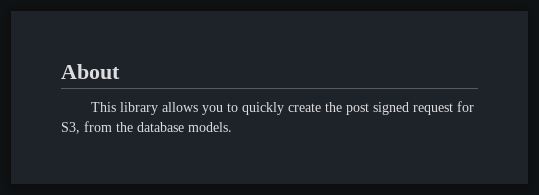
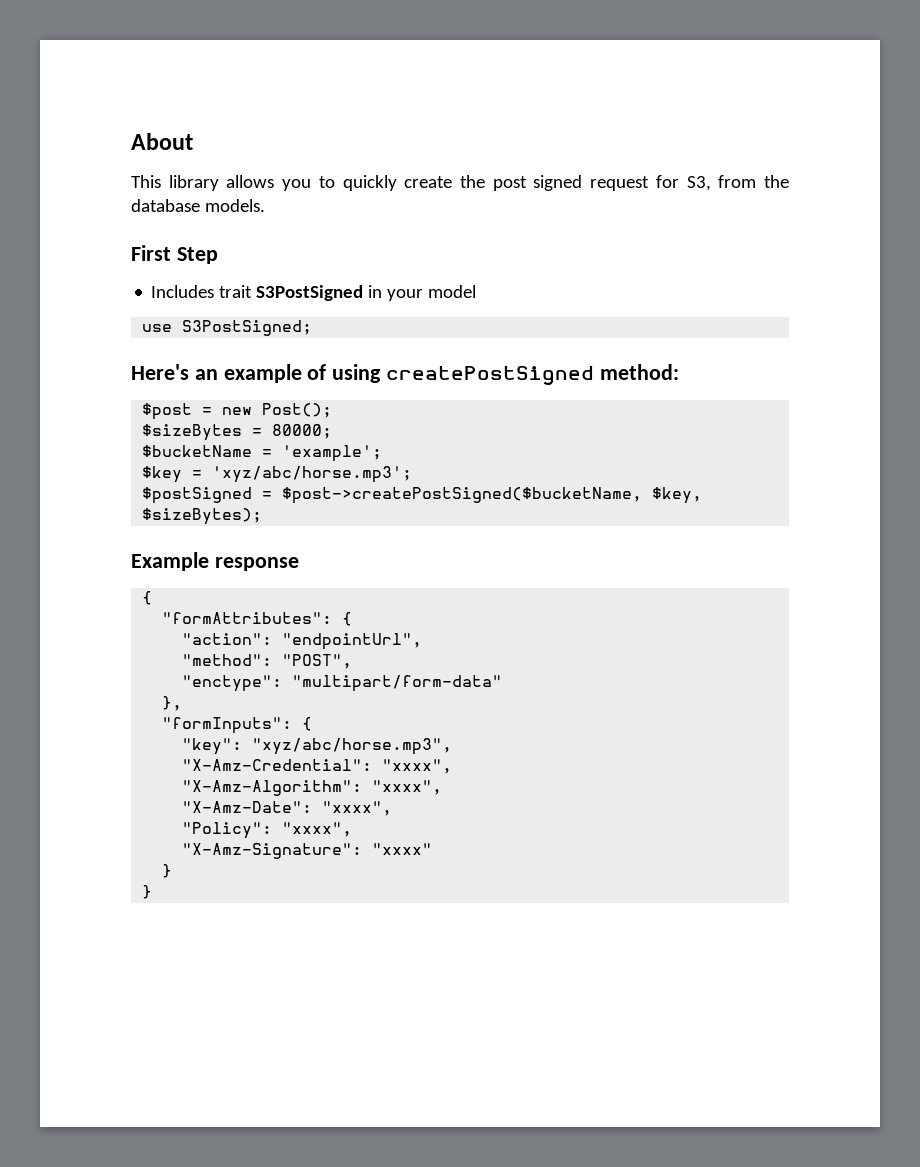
+ First Step
+ Includes trait S3PostSigned in your model
+ use S3PostSigned;
+ Here's an example of using createPostSigned method:
+ $post = new Post();
+ $sizeBytes = 80000;
+ $bucketName = 'example';
+ $key = 'xyz/abc/horse.mp3';
+ $postSigned = $post->createPostSigned($bucketName, $key, $sizeBytes);
+ Example response
+ {
+ "formAttributes": {
+ "action": "endpointUrl",
+ "method": "POST",
+ "enctype": "multipart/form-data"
+ },
+ "formInputs": {
+ "key": "xyz/abc/horse.mp3",
+ "X-Amz-Credential": "xxxx",
+ "X-Amz-Algorithm": "xxxx",
+ "X-Amz-Date": "xxxx",
+ "Policy": "xxxx",
+ "X-Amz-Signature": "xxxx"
+ }
+ }

